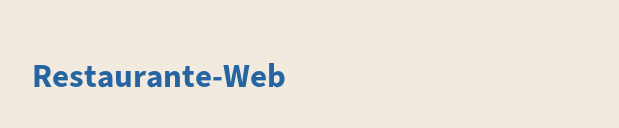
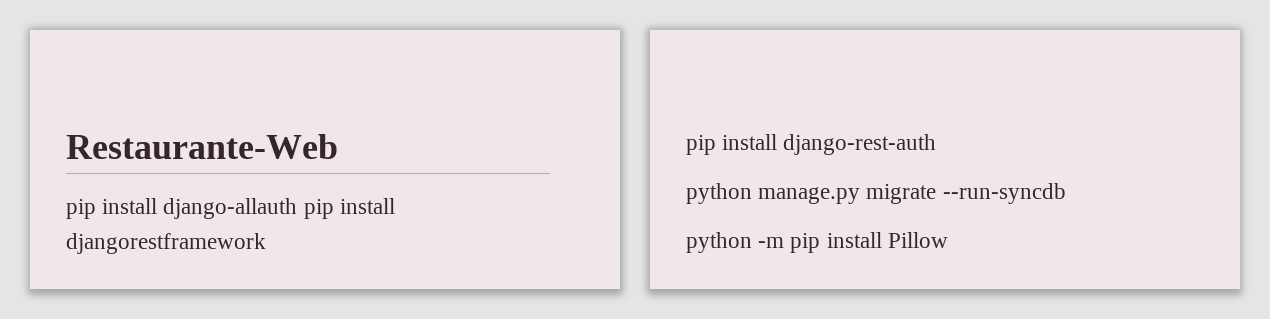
+ pip install django-allauth pip install djangorestframework
+ pip install django-rest-auth
+ python manage.py migrate --run-syncdb
+ python -m pip install Pillow

